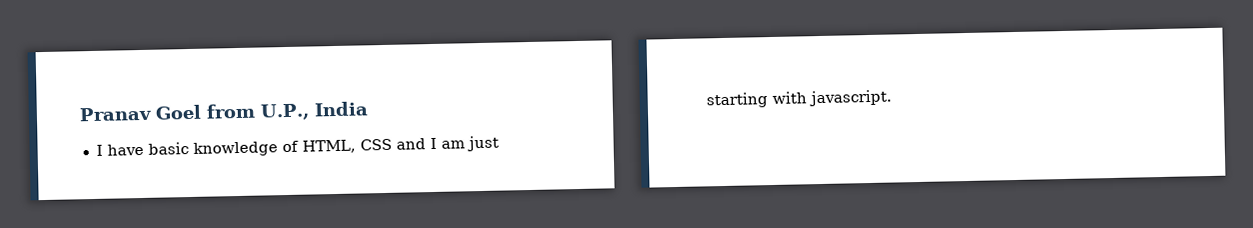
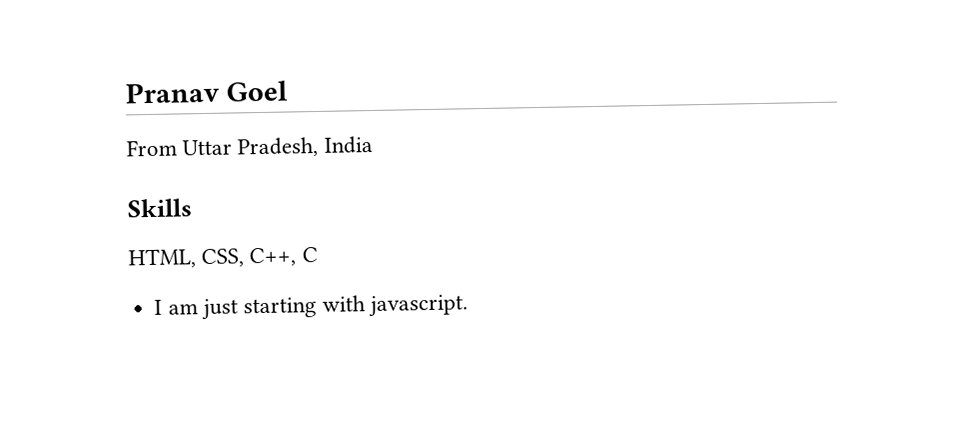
- Pranav Goel from U.P., India
- I have basic knowledge of HTML, CSS and I am just starting with javascript.
+ Pranav Goel
+ From Uttar Pradesh, India
+ Skills
+ HTML, CSS, C++, C
+ I am just starting with javascript.

